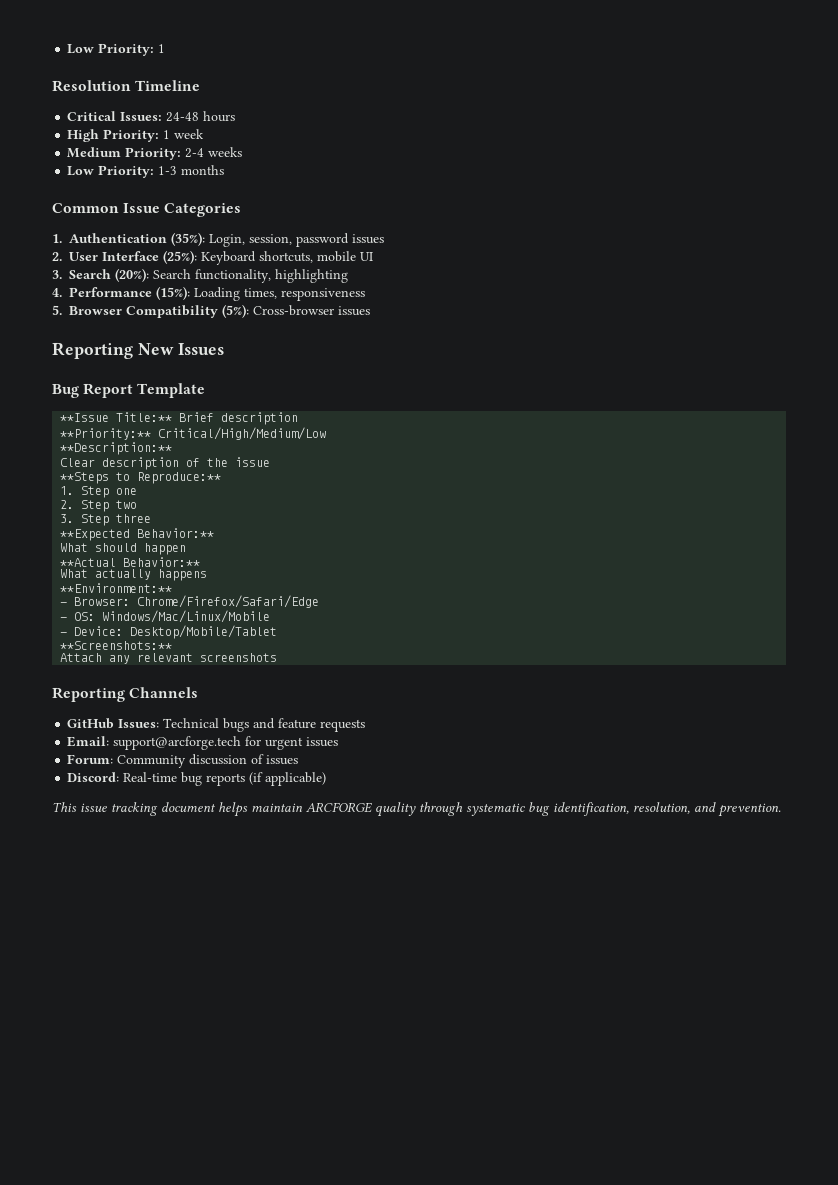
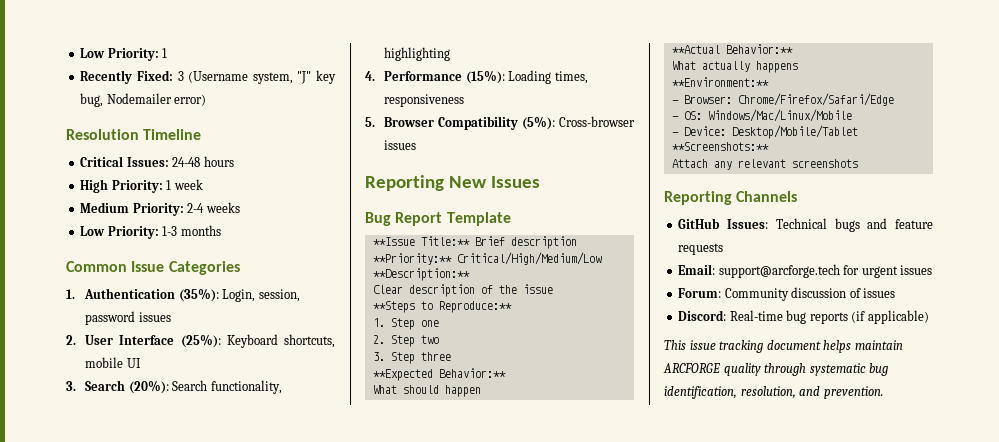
+ Recently Fixed: 3 (Username system, "J" key bug, Nodemailer error)

